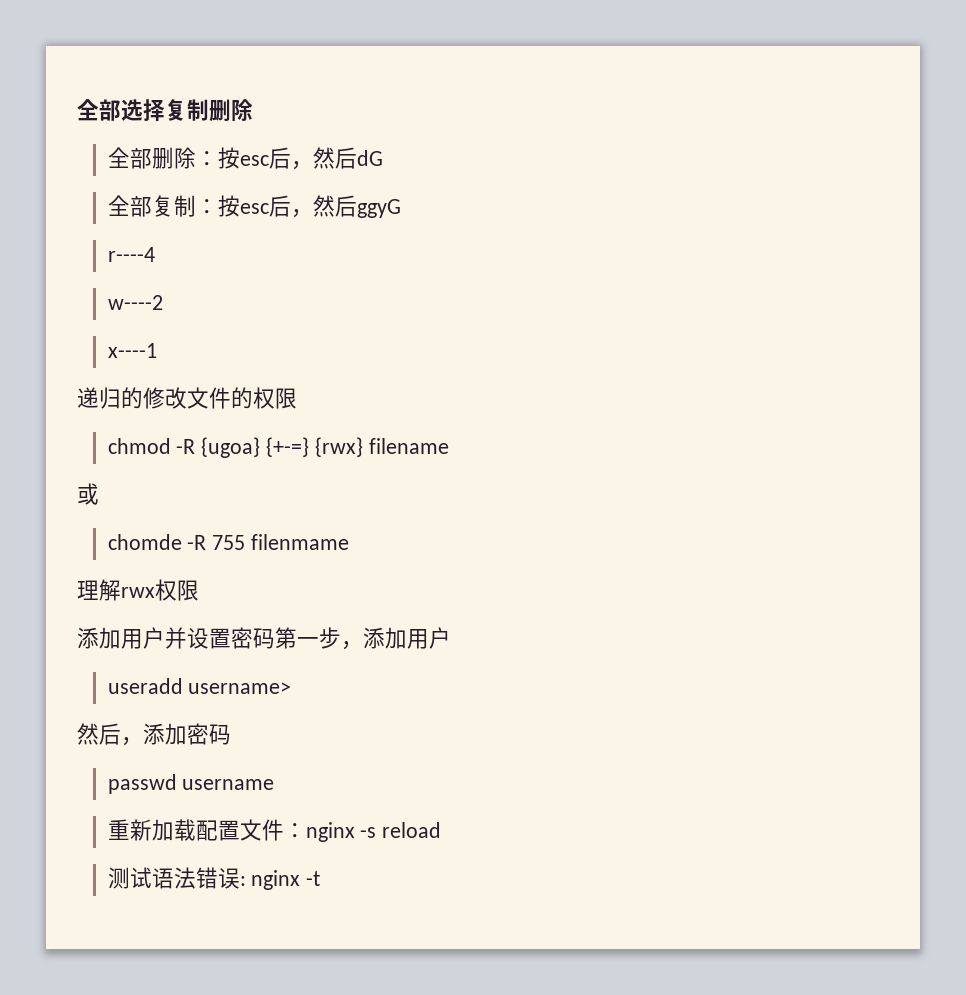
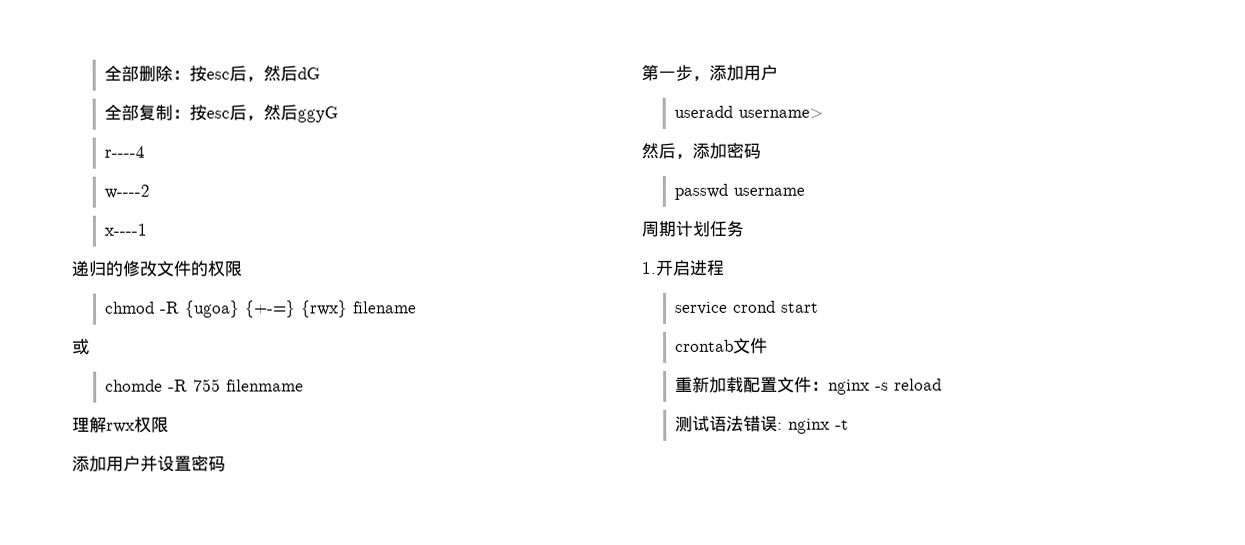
- 全部选择复制删除
- 添加用户并设置密码第一步，添加用户
+ 添加用户并设置密码
+ 第一步，添加用户
+ 周期计划任务
+ 1.开启进程
+ service crond start
+ crontab文件

